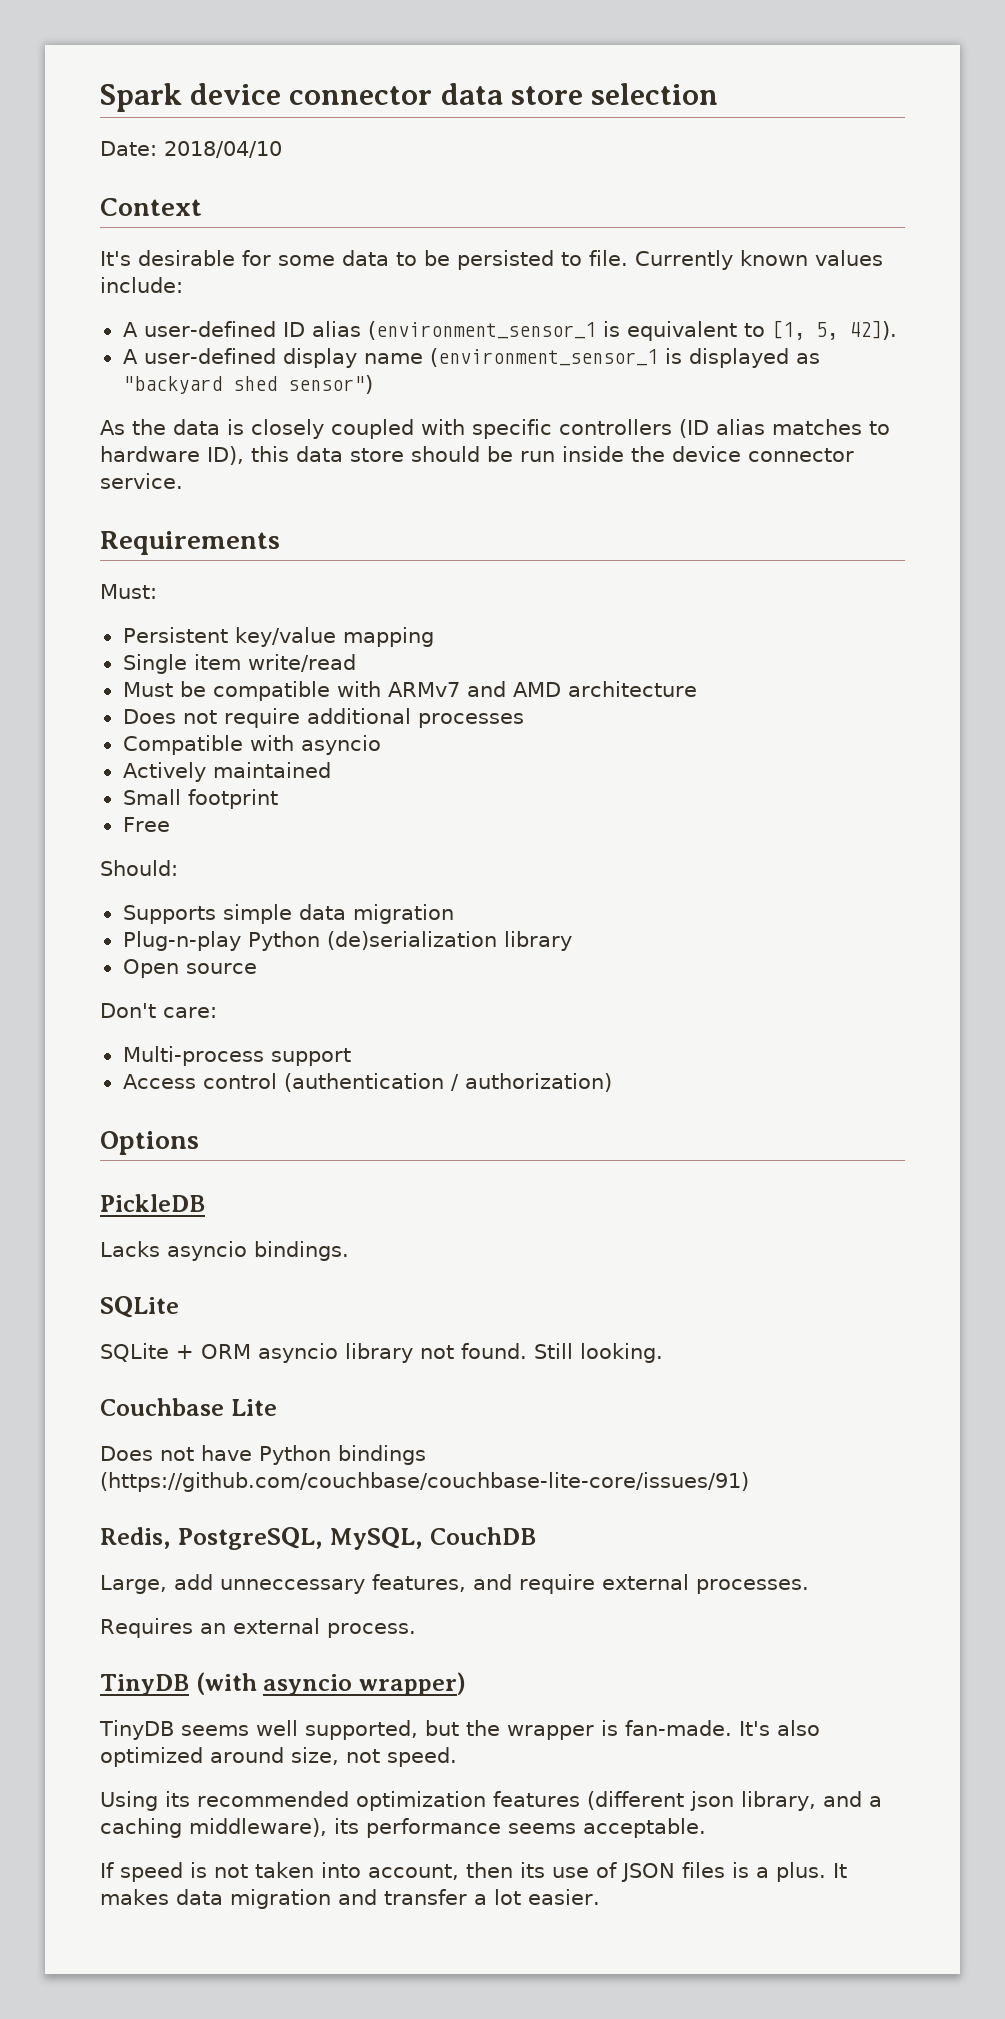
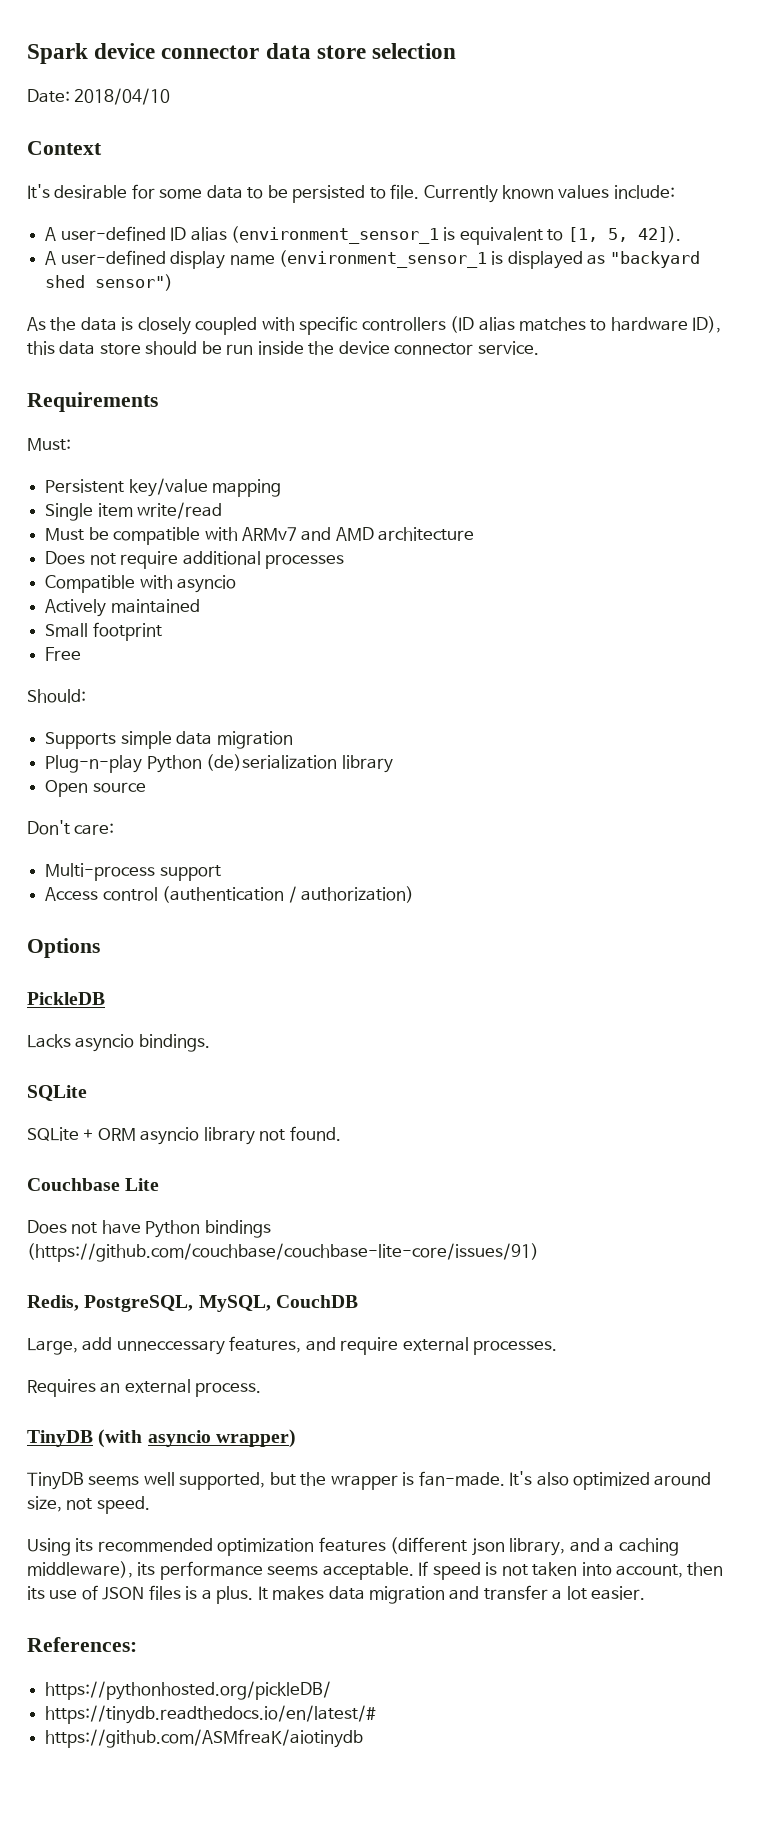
- Still looking.
- Using its recommended optimization features (different json library, and a caching middleware), its performance seems acceptable.
- If speed is not taken into account, then its use of JSON files is a plus.
+ Using its recommended optimization features (different json library, and a caching middleware), its performance seems acceptable. If speed is not taken into account, then its use of JSON files is a plus.
+ References:
+ https://pythonhosted.org/pickleDB/
+ https://tinydb.readthedocs.io/en/latest/#
+ https://github.com/ASMfreaK/aiotinydb

